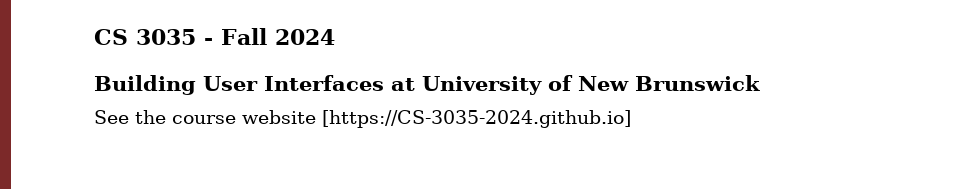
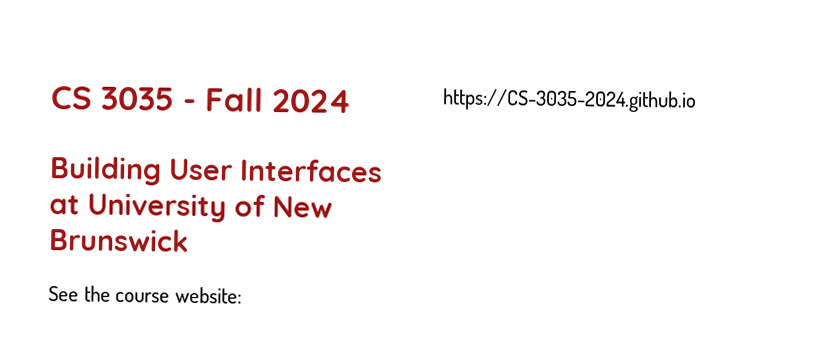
- See the course website [https://CS-3035-2024.github.io]
+ See the course website: https://CS-3035-2024.github.io

